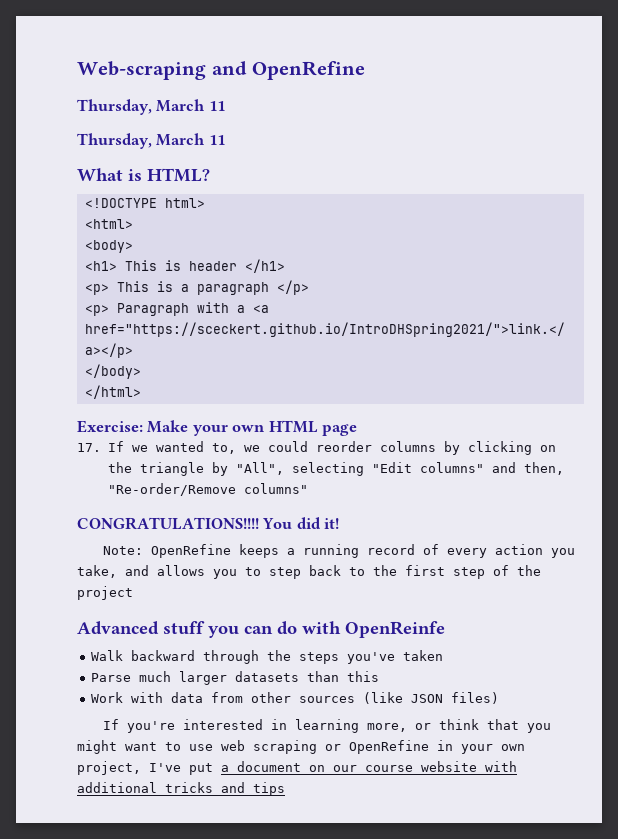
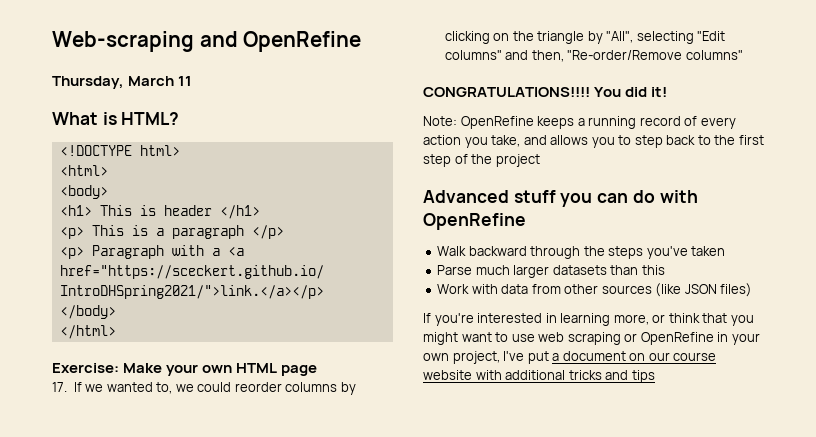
  Web-scraping and OpenRefine
- Thursday, March 11
- Advanced stuff you can do with OpenReinfe
+ Advanced stuff you can do with OpenRefine

